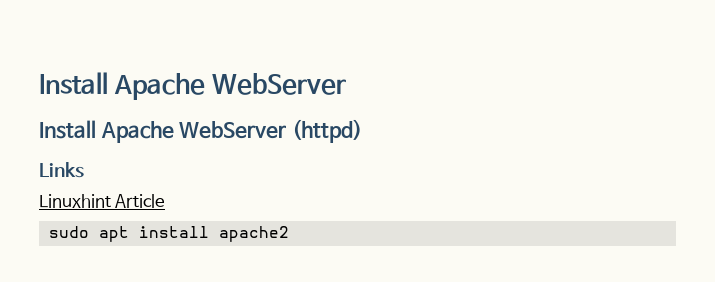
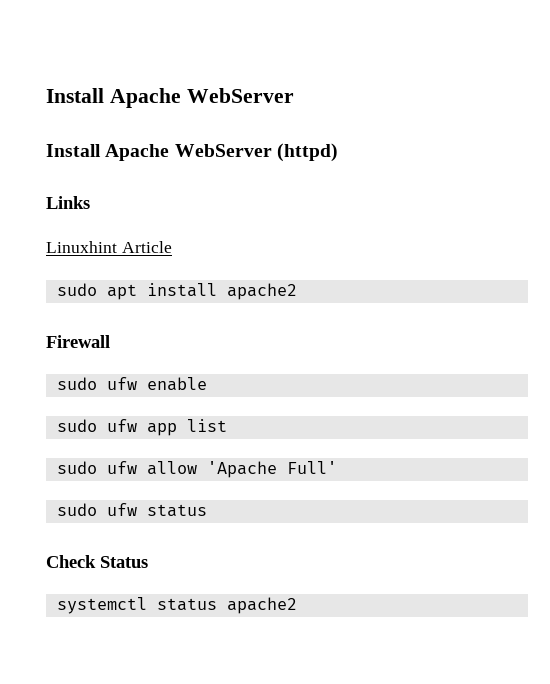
+ Firewall
+ sudo ufw enable
+ sudo ufw app list
+ sudo ufw allow 'Apache Full'
+ sudo ufw status
+ Check Status
+ systemctl status apache2

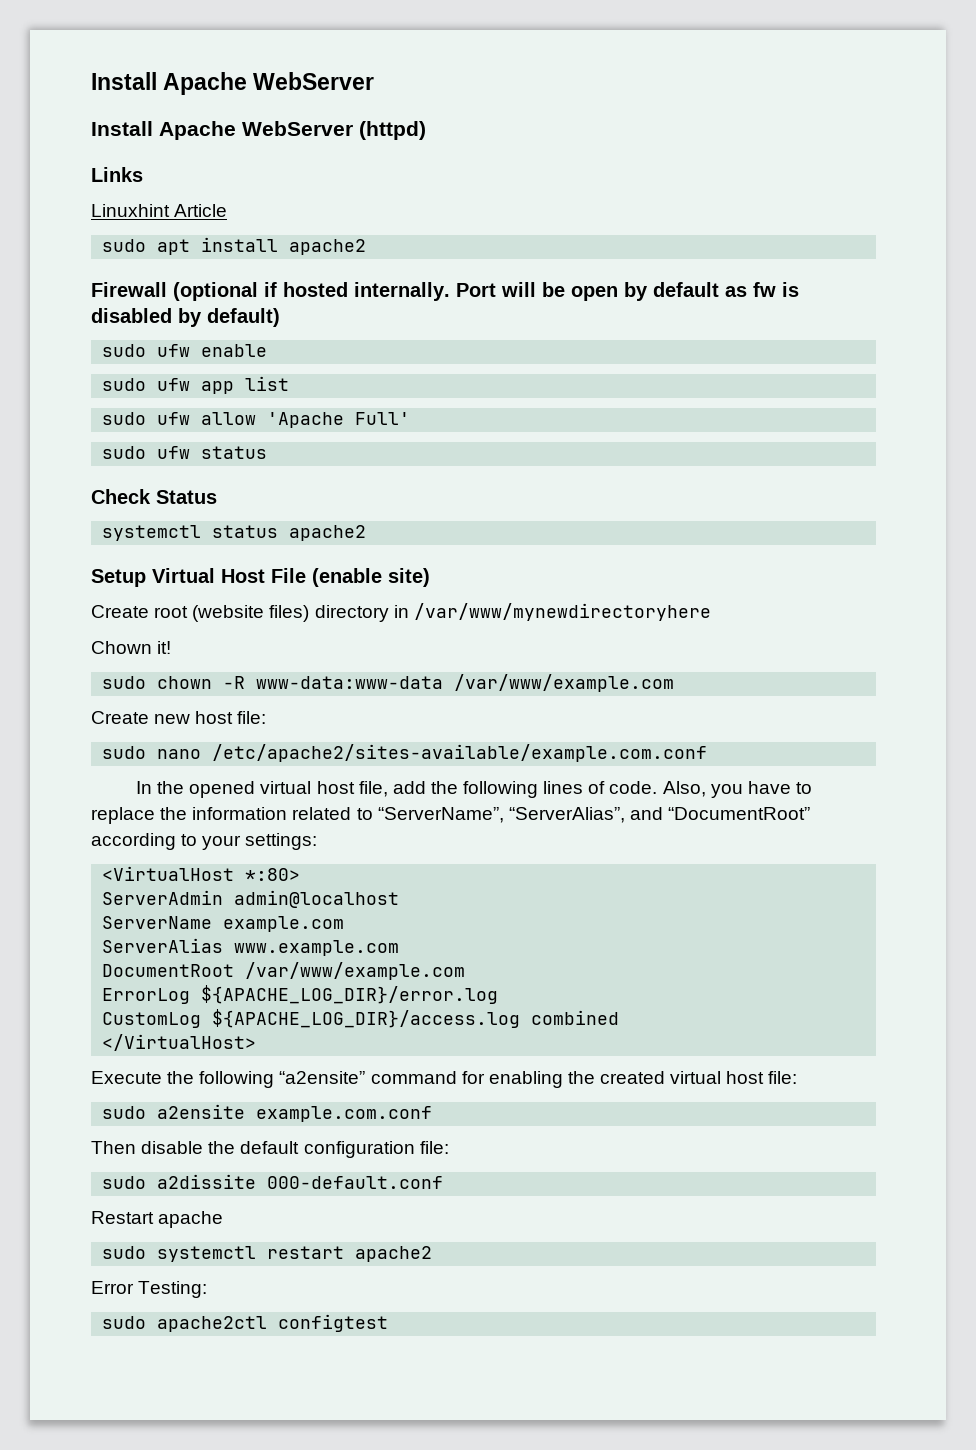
- Firewall
+ Firewall (optional if hosted internally. Port will be open by default as fw is disabled by default)
+ Setup Virtual Host File (enable site)
+ Create root (website files) directory in /var/www/mynewdirectoryhere
+ Chown it!
+ sudo chown -R www-data:www-data /var/www/example.com
+ Create new host file:
+ sudo nano /etc/apache2/sites-available/example.com.conf
+ In the opened virtual host file, add the following lines of code. Also, you have to replace the information related to “ServerName”, “ServerAlias”, and “DocumentRoot” according to your settings:
+ <VirtualHost *:80>
+ ServerAdmin admin@localhost
+ ServerName example.com
+ ServerAlias www.example.com
+ DocumentRoot /var/www/example.com
+ ErrorLog ${APACHE_LOG_DIR}/error.log
+ CustomLog ${APACHE_LOG_DIR}/access.log combined
+ </VirtualHost>
+ Execute the following “a2ensite” command for enabling the created virtual host file:
+ sudo a2ensite example.com.conf
+ Then disable the default configuration file:
+ sudo a2dissite 000-default.conf
+ Restart apache
+ sudo systemctl restart apache2
+ Error Testing:
+ sudo apache2ctl configtest

